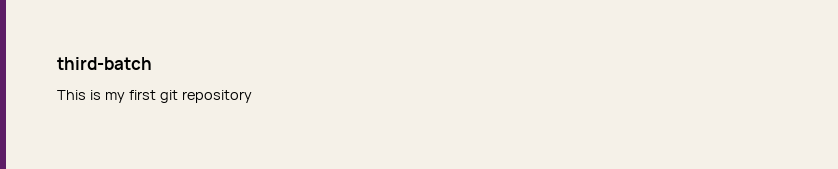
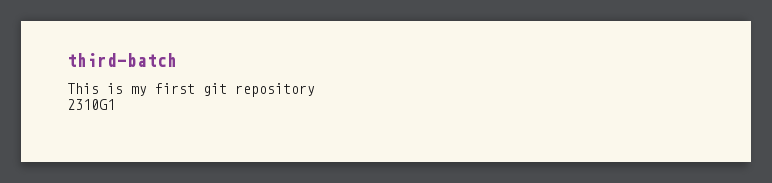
+ 2310G1

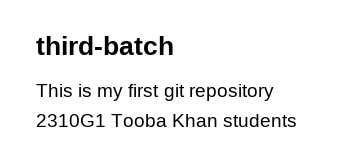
- 2310G1
+ 2310G1 Tooba Khan students

